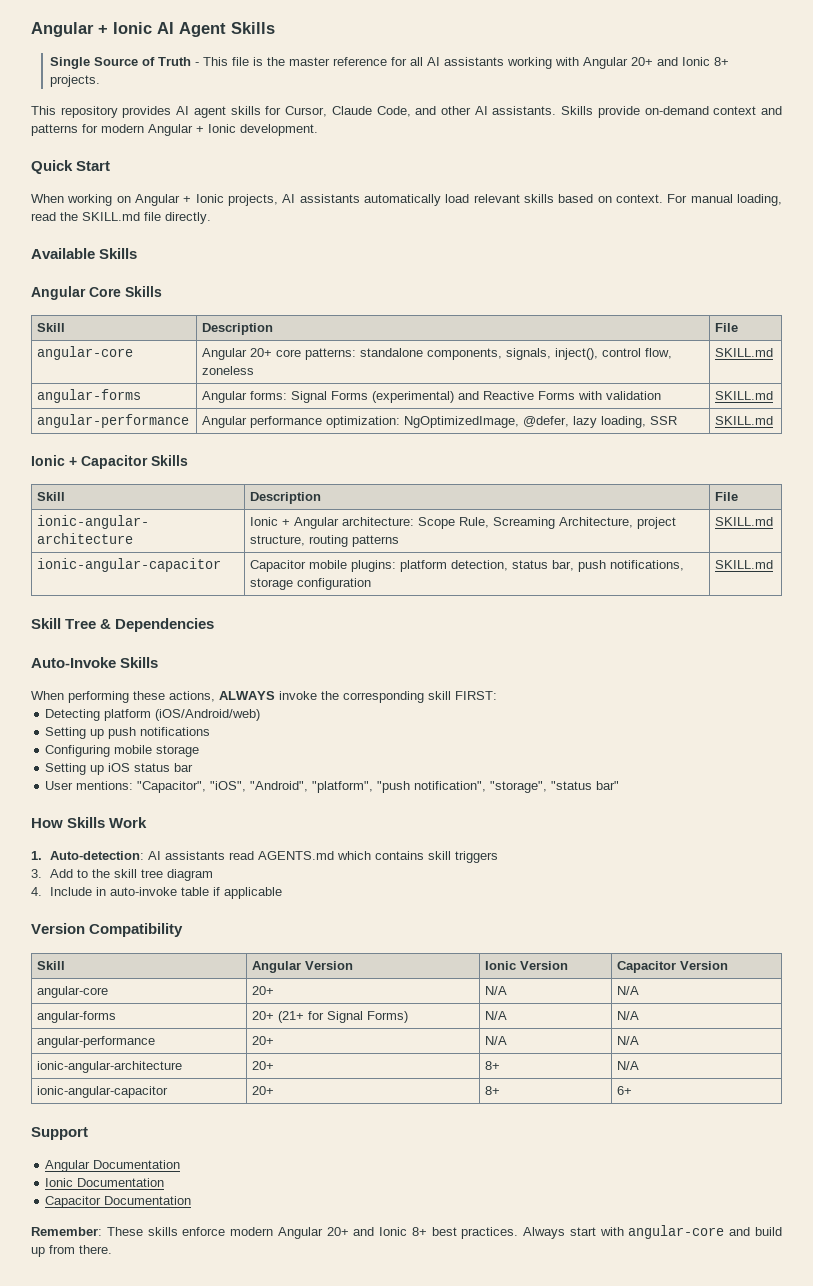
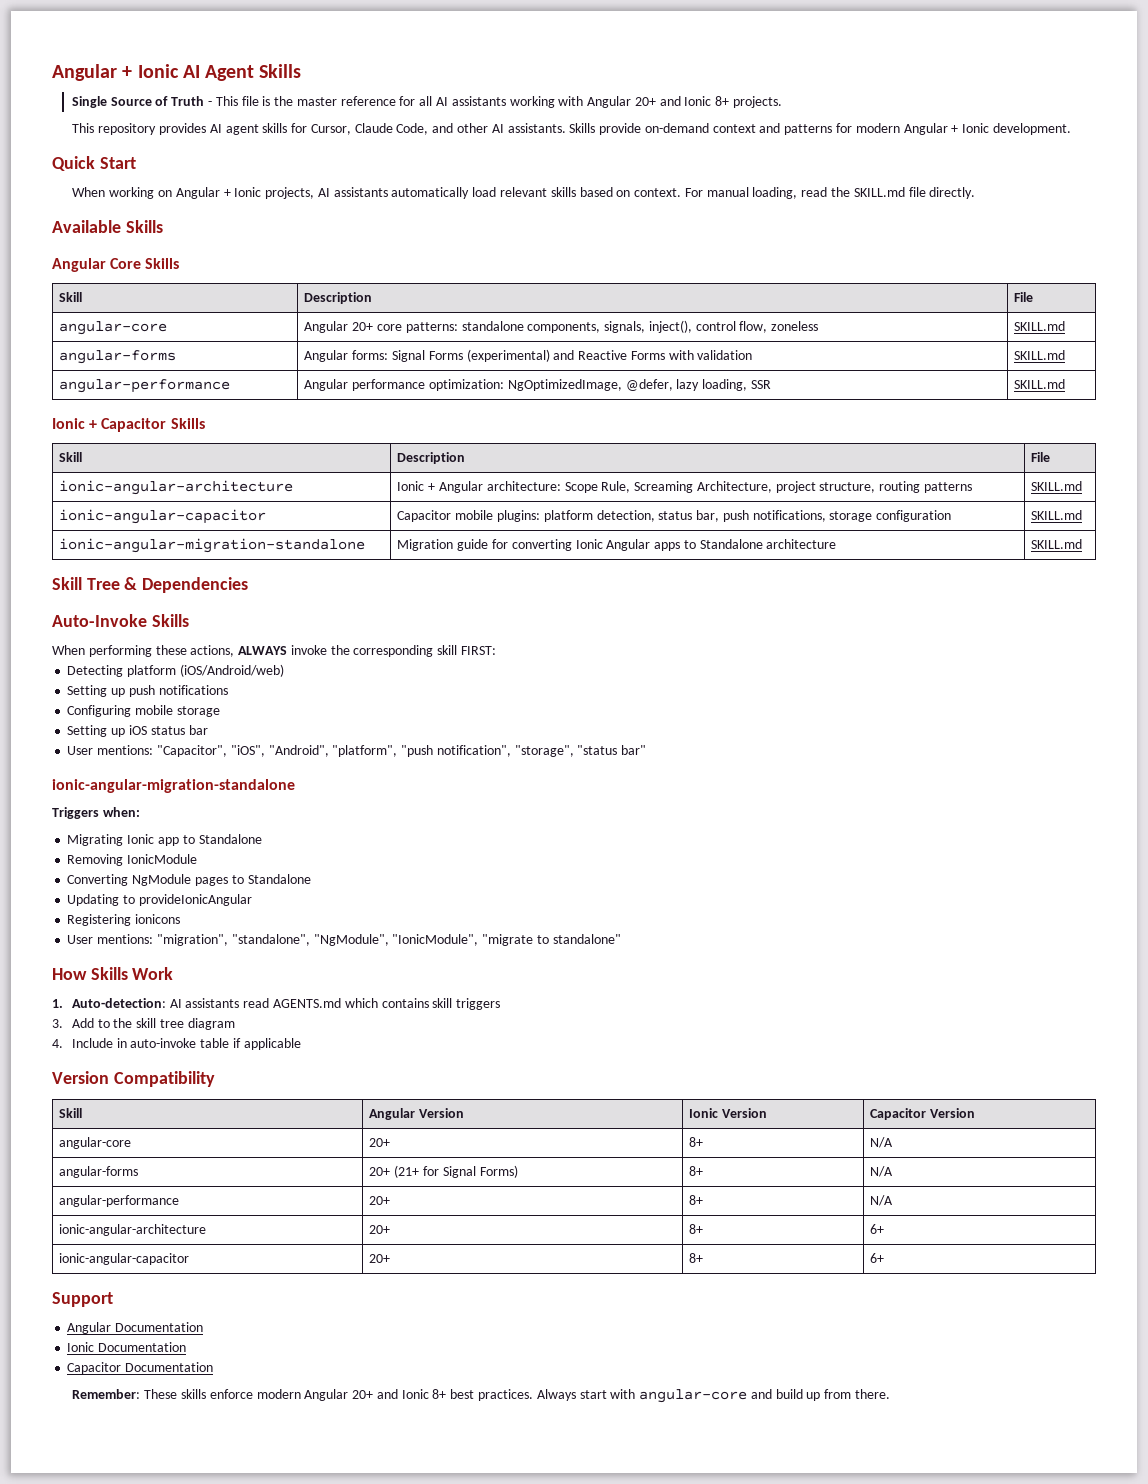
+ ionic-angular-migration-standalone | Migration guide for converting Ionic Angular apps to Standalone architecture | SKILL.md
  User mentions: "Capacitor", "iOS", "Android", "platform", "push notification", "storage", "status bar"
+ ionic-angular-migration-standalone
+ Triggers when:
+ Migrating Ionic app to Standalone
+ Removing IonicModule
+ Converting NgModule pages to Standalone
+ Updating to provideIonicAngular
+ Registering ionicons
+ User mentions: "migration", "standalone", "NgModule", "IonicModule", "migrate to standalone"
- angular-core | 20+ | N/A | N/A
+ angular-core | 20+ | 8+ | N/A
- angular-forms | 20+ (21+ for Signal Forms) | N/A | N/A
+ angular-forms | 20+ (21+ for Signal Forms) | 8+ | N/A
- angular-performance | 20+ | N/A | N/A
+ angular-performance | 20+ | 8+ | N/A
- ionic-angular-architecture | 20+ | 8+ | N/A
+ ionic-angular-architecture | 20+ | 8+ | 6+

